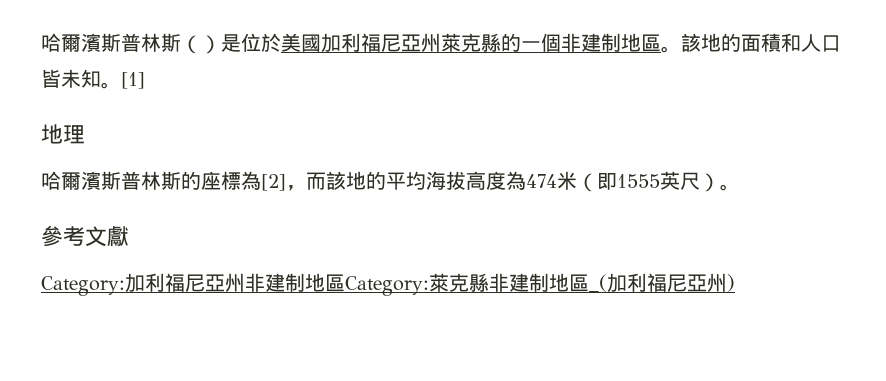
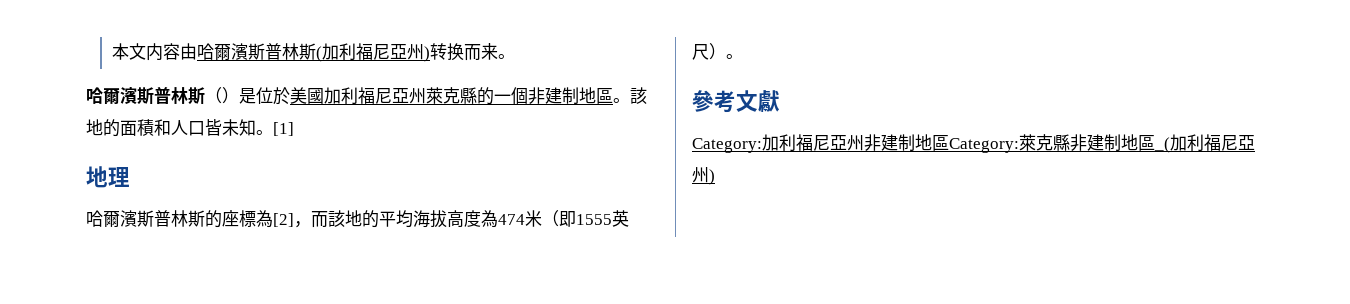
+ 本文内容由哈爾濱斯普林斯(加利福尼亞州)转换而来。

